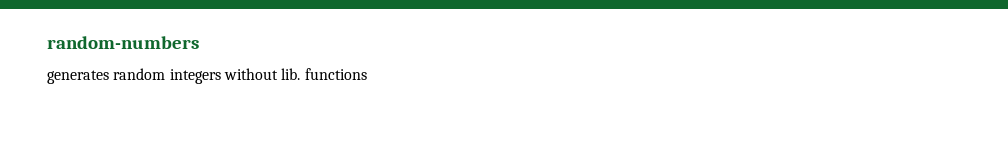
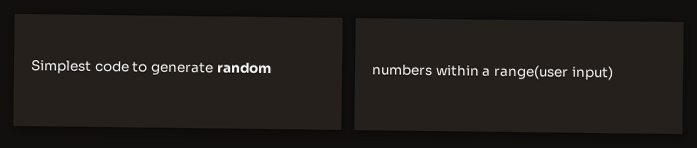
- random-numbers
- generates random integers without lib. functions
+ Simplest code to generate random numbers within a range(user input)

